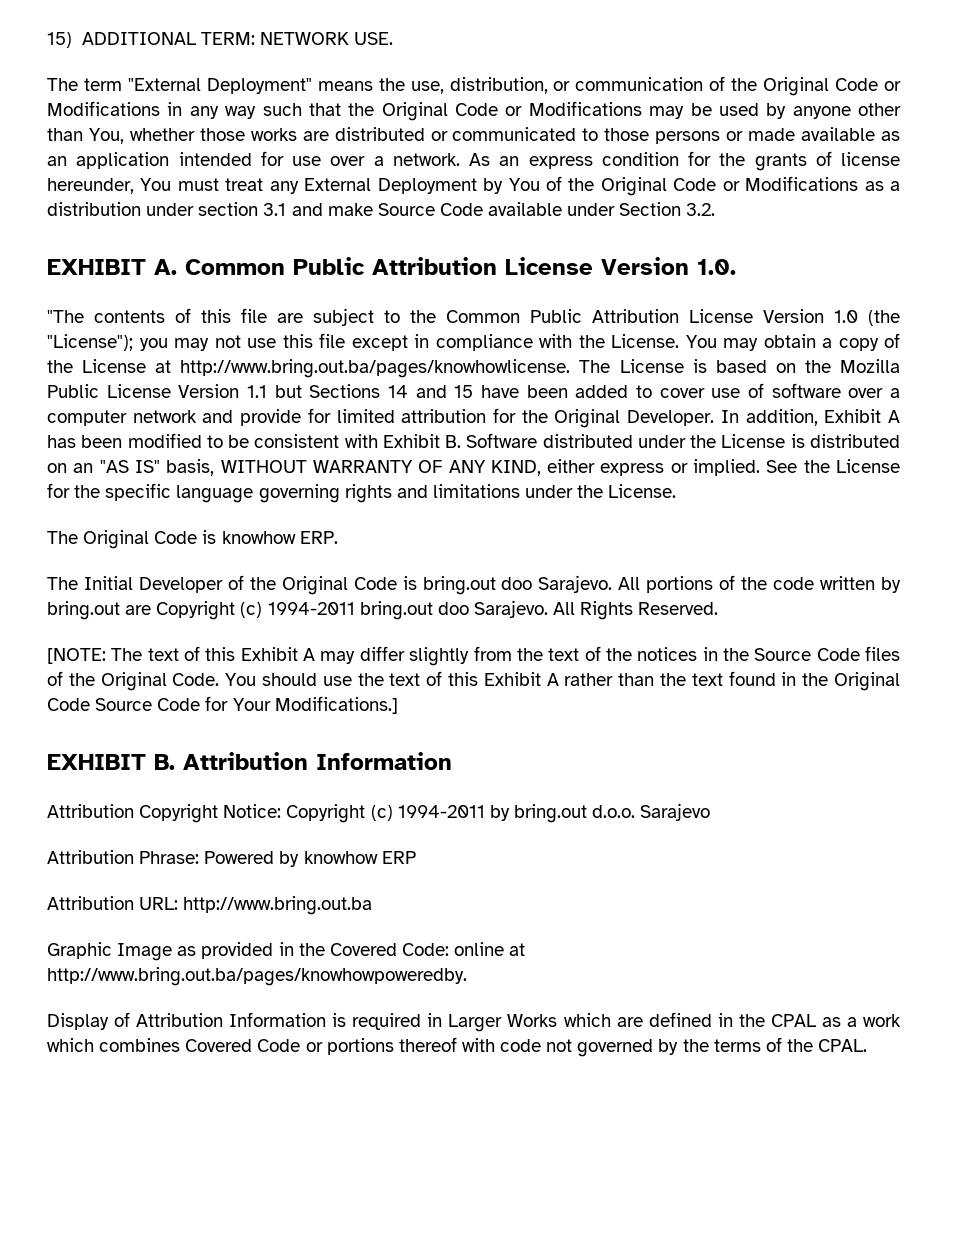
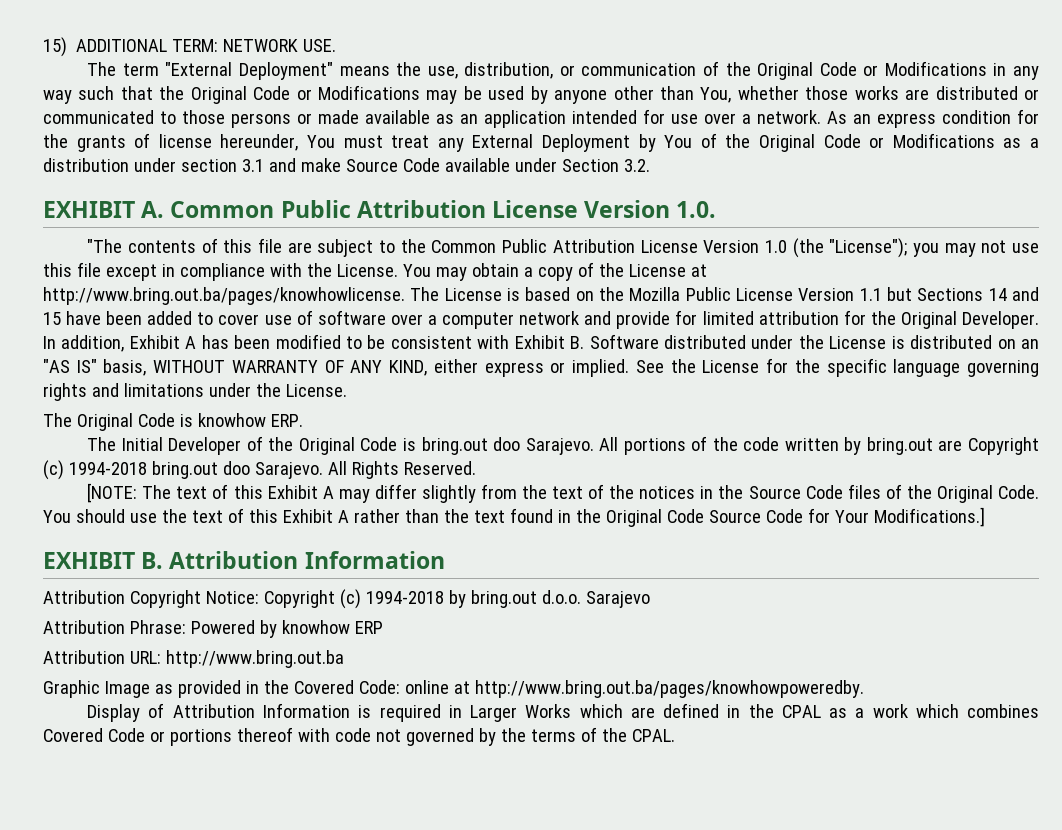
- All portions of the code written by bring.out are Copyright (c) 1994-2011 bring.out doo Sarajevo.
+ All portions of the code written by bring.out are Copyright (c) 1994-2018 bring.out doo Sarajevo.
- Attribution Copyright Notice: Copyright (c) 1994-2011 by bring.out d.o.o. Sarajevo
+ Attribution Copyright Notice: Copyright (c) 1994-2018 by bring.out d.o.o. Sarajevo

